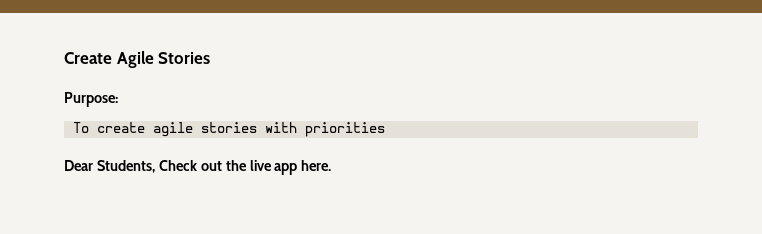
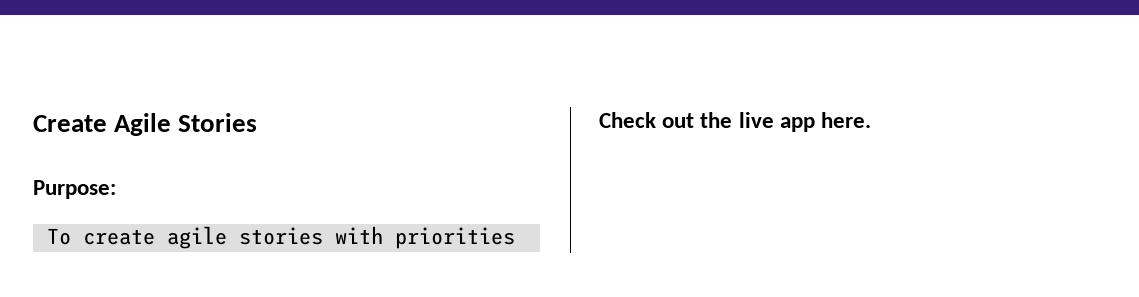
- Dear Students, Check out the live app here.
+ Check out the live app here.

